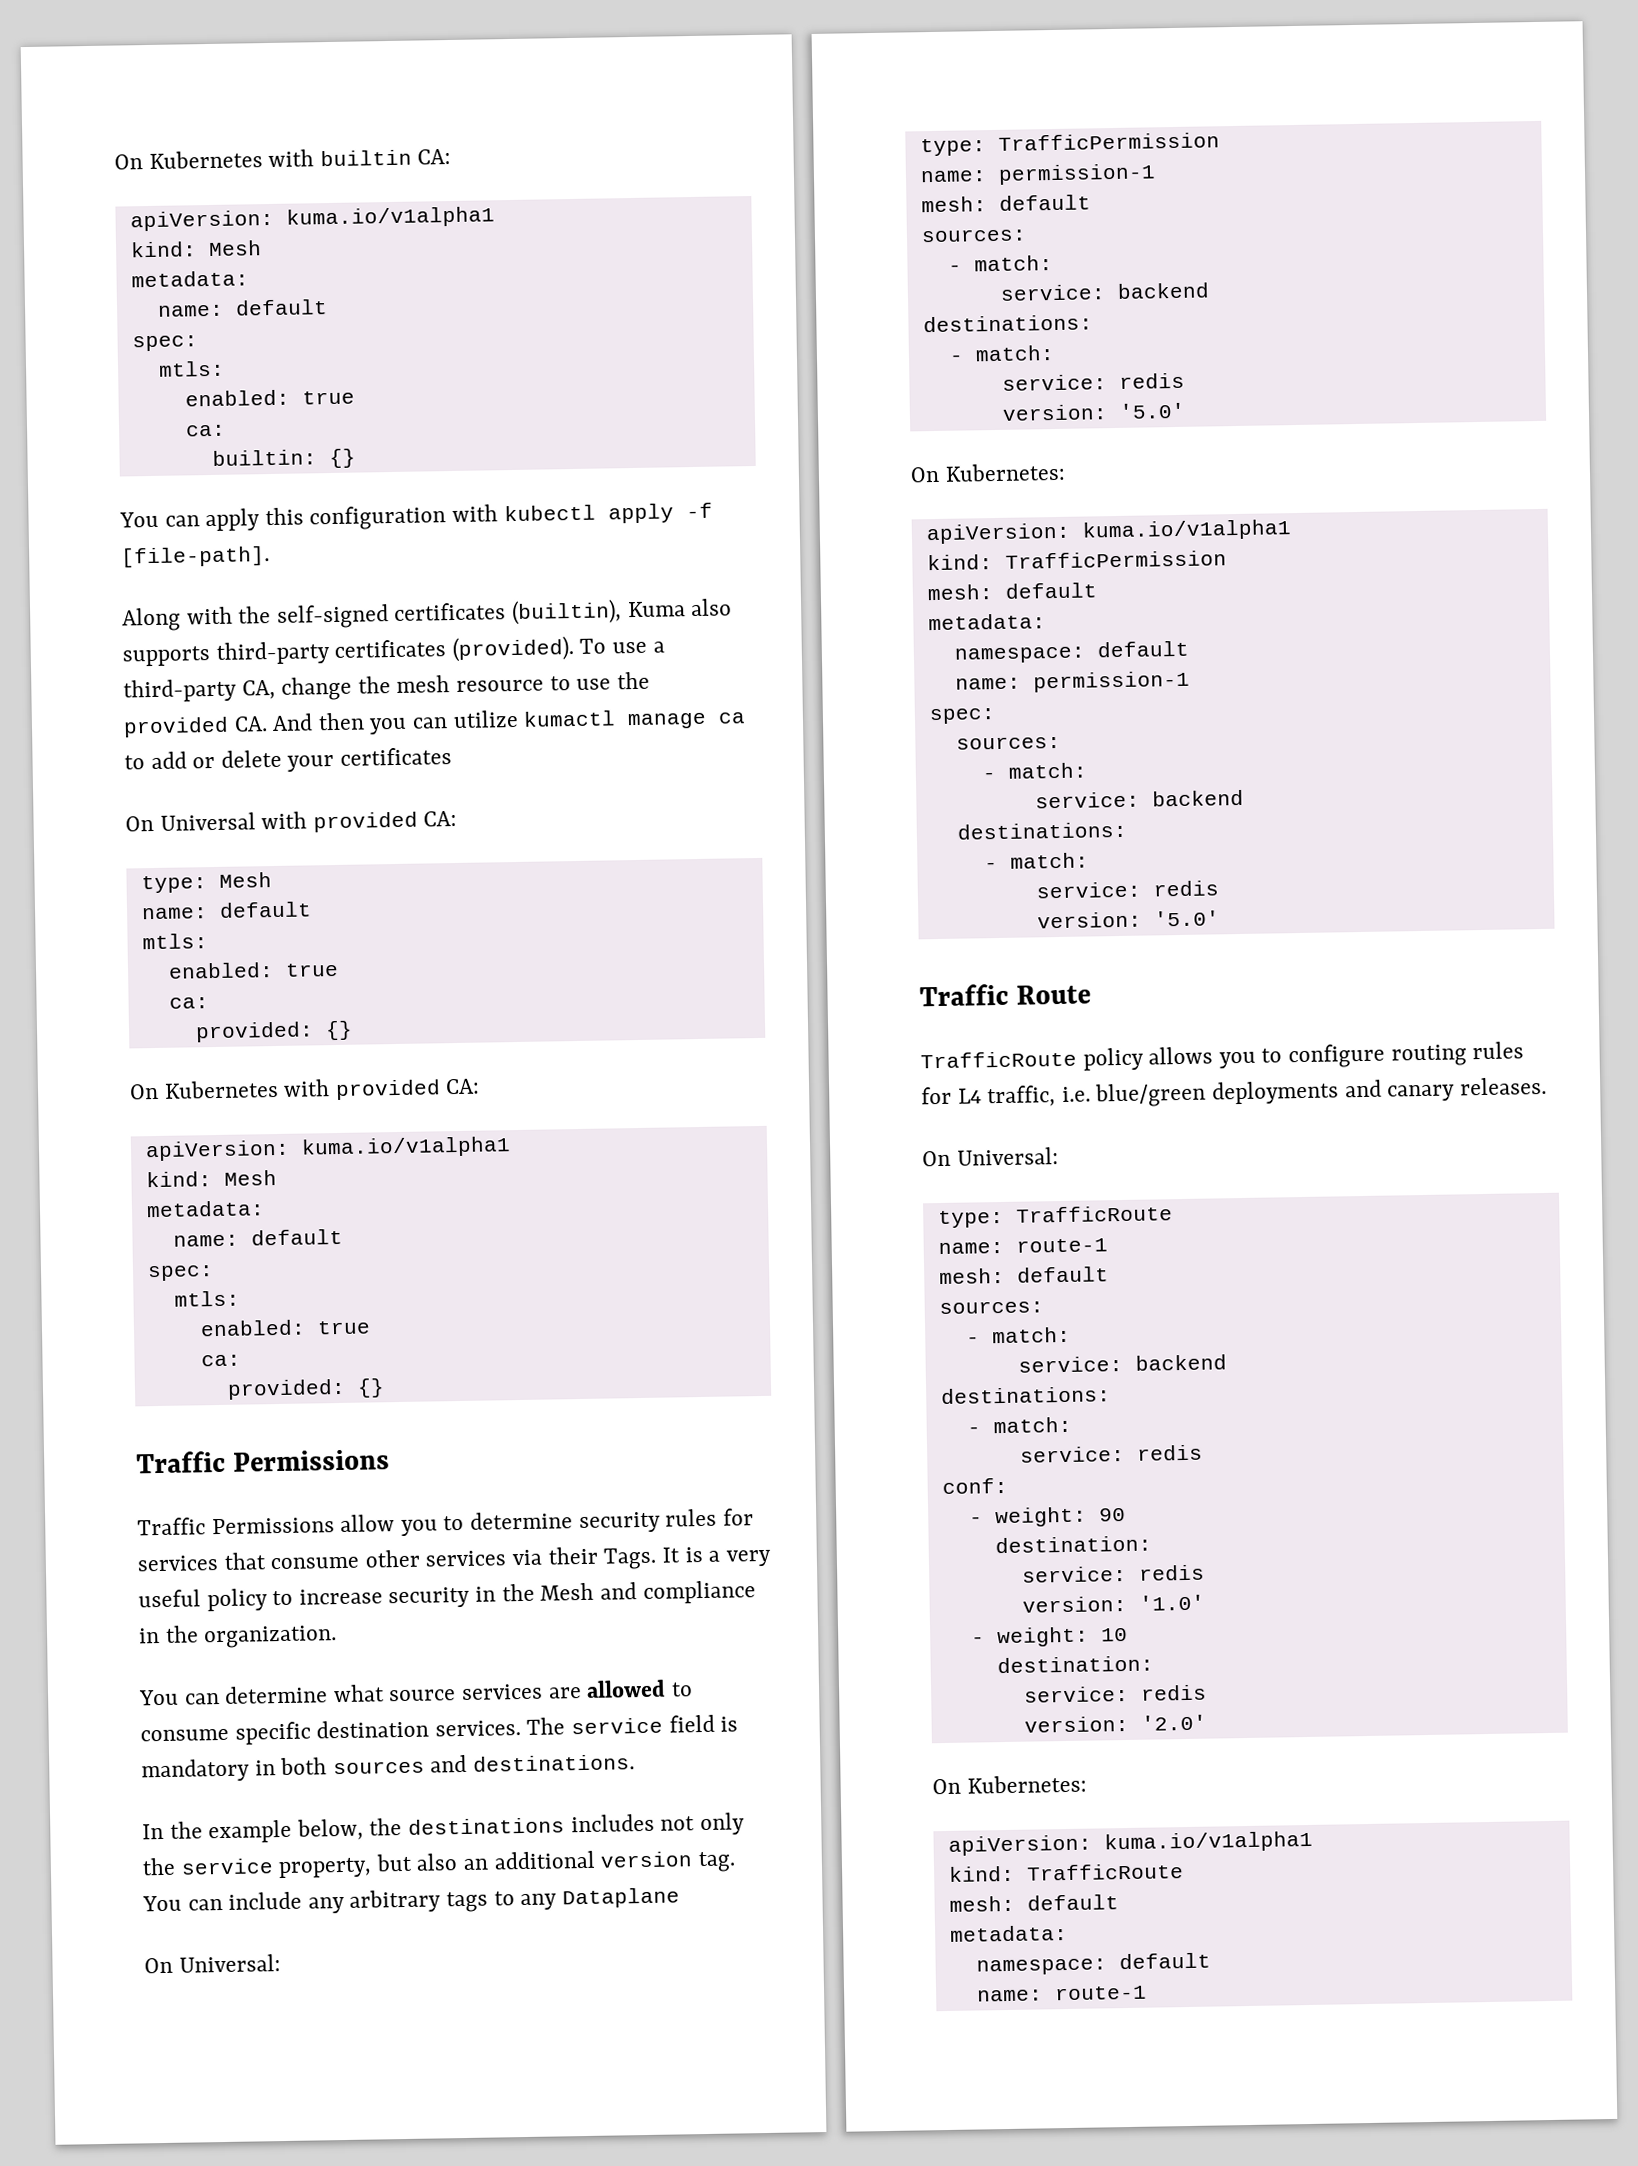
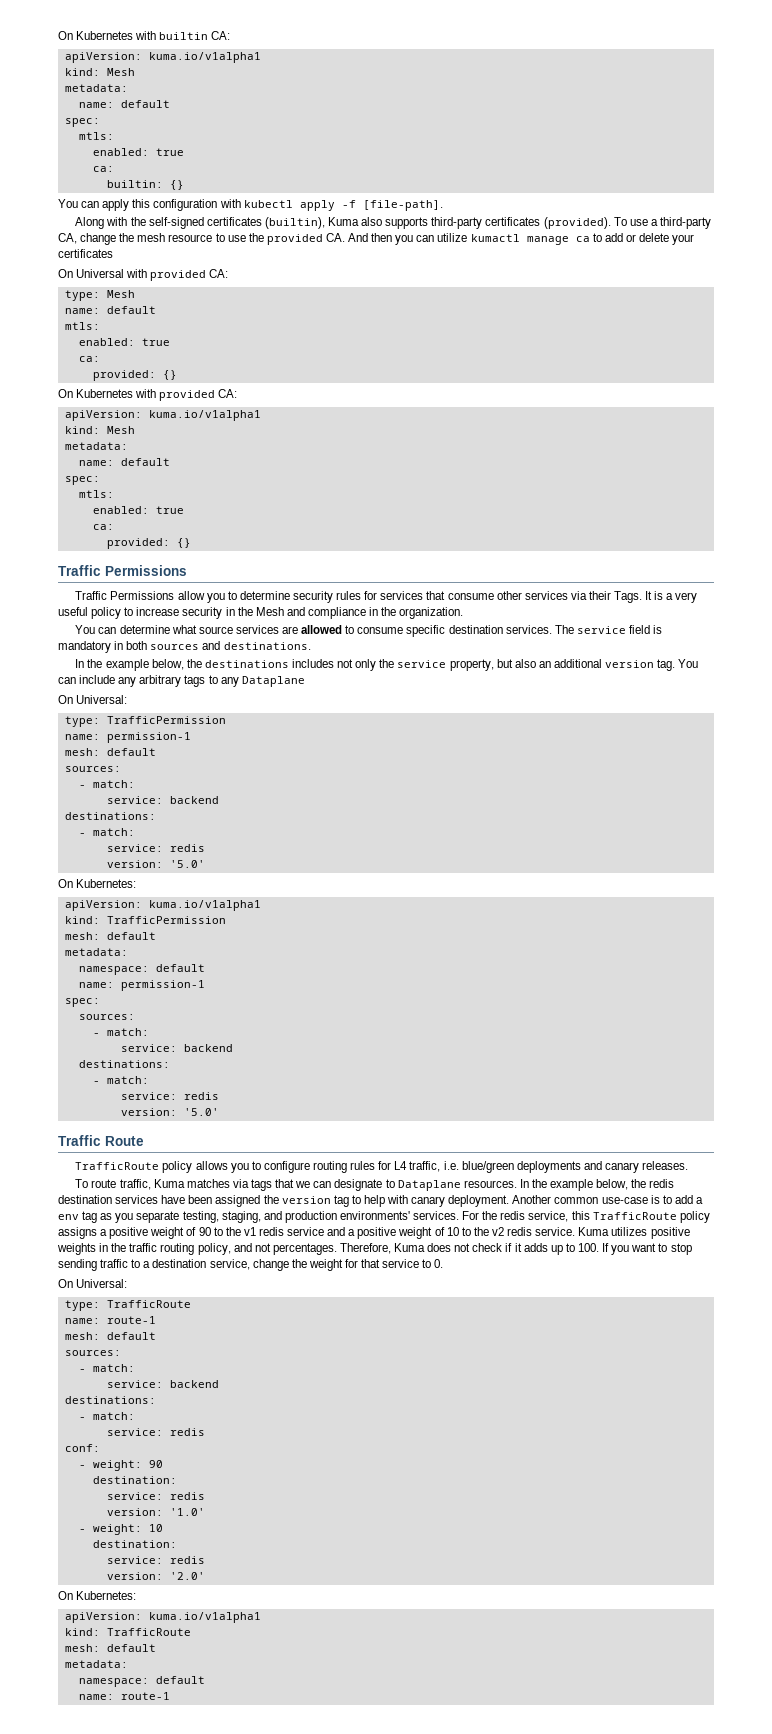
+ To route traffic, Kuma matches via tags that we can designate to Dataplane resources. In the example below, the redis destination services have been assigned the version tag to help with canary deployment. Another common use-case is to add a env tag as you separate testing, staging, and production environments' services. For the redis service, this TrafficRoute policy assigns a positive weight of 90 to the v1 redis service and a positive weight of 10 to the v2 redis service. Kuma utilizes positive weights in the traffic routing policy, and not percentages. Therefore, Kuma does not check if it adds up to 100. If you want to stop sending traffic to a destination service, change the weight for that service to 0.

